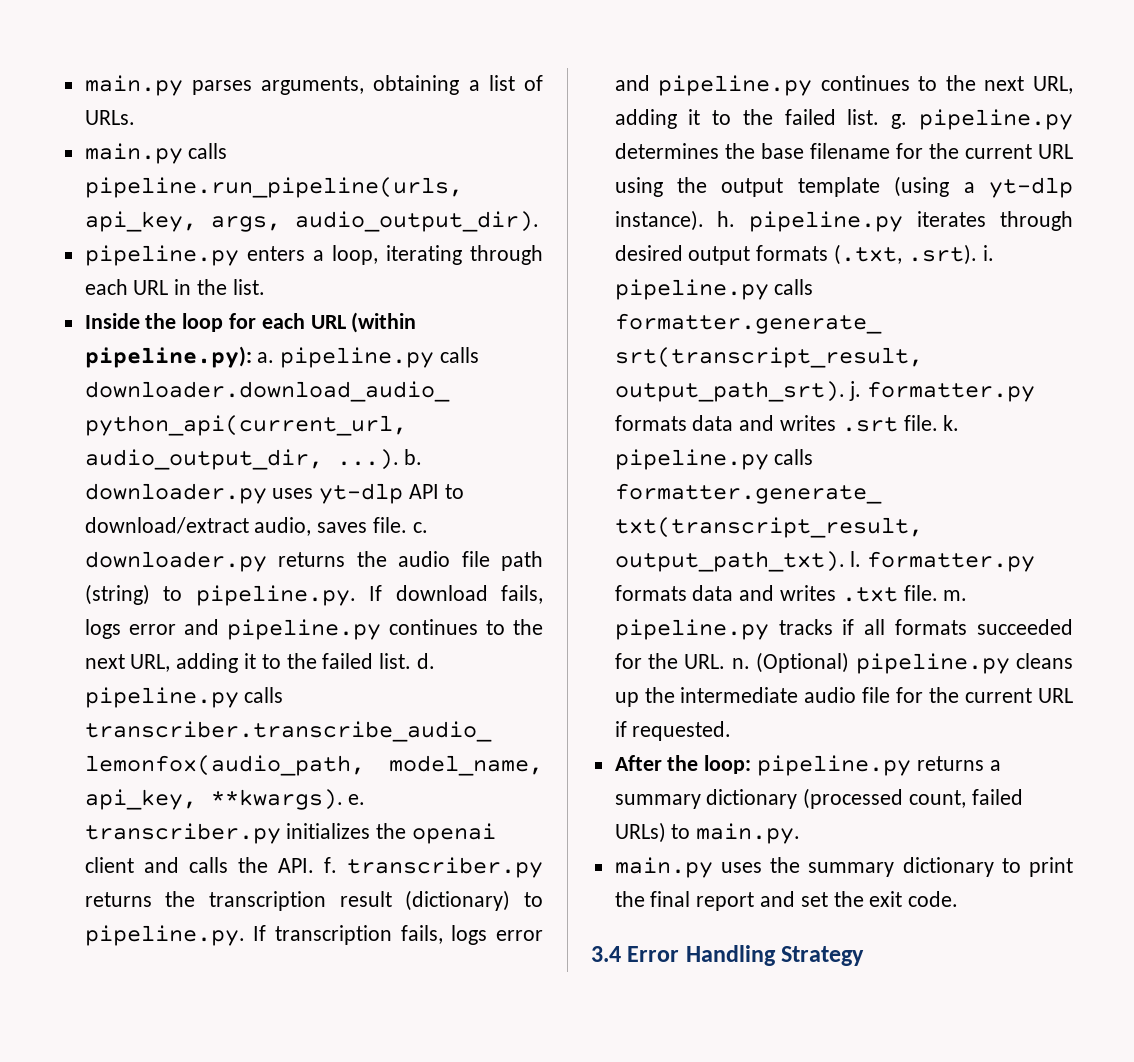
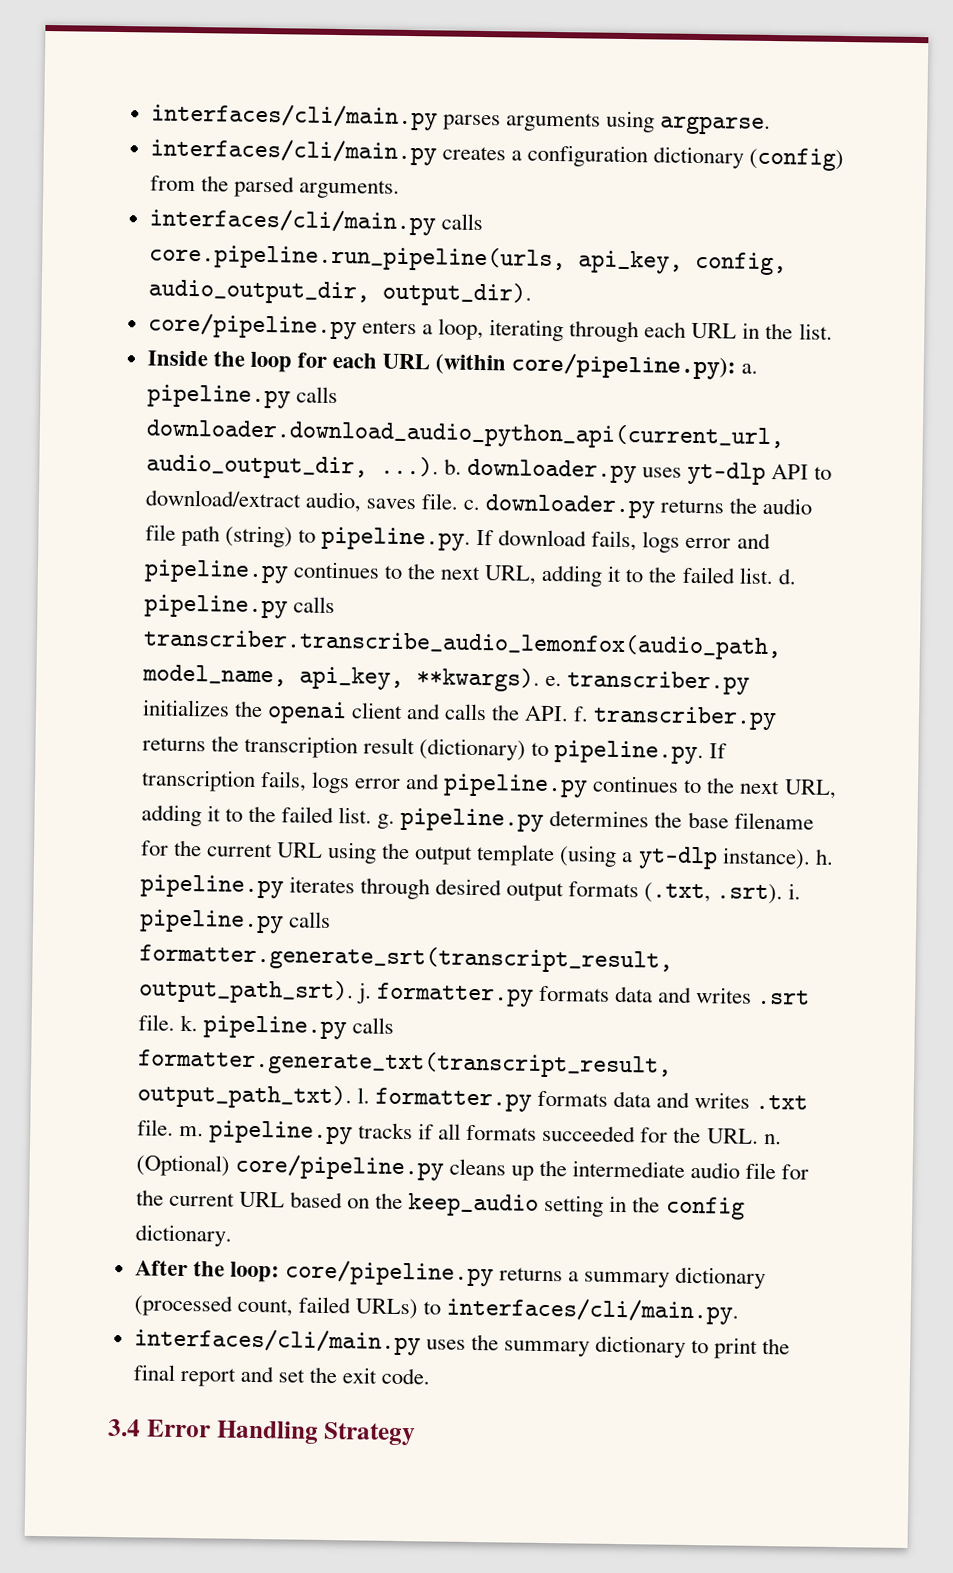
- main.py parses arguments, obtaining a list of URLs.
- main.py calls pipeline.run_pipeline(urls, api_key, args, audio_output_dir).
- pipeline.py enters a loop, iterating through each URL in the list.
+ interfaces/cli/main.py parses arguments using argparse.
+ interfaces/cli/main.py creates a configuration dictionary (config) from the parsed arguments.
+ interfaces/cli/main.py calls core.pipeline.run_pipeline(urls, api_key, config, audio_output_dir, output_dir).
+ core/pipeline.py enters a loop, iterating through each URL in the list.
- Inside the loop for each URL (within pipeline.py):
+ Inside the loop for each URL (within core/pipeline.py):
- (Optional) pipeline.py cleans up the intermediate audio file for the current URL if requested.
+ (Optional) core/pipeline.py cleans up the intermediate audio file for the current URL based on the keep_audio setting in the config dictionary.
- After the loop: pipeline.py returns a summary dictionary (processed count, failed URLs) to main.py.
- main.py uses the summary dictionary to print the final report and set the exit code.
+ After the loop: core/pipeline.py returns a summary dictionary (processed count, failed URLs) to interfaces/cli/main.py.
+ interfaces/cli/main.py uses the summary dictionary to print the final report and set the exit code.

